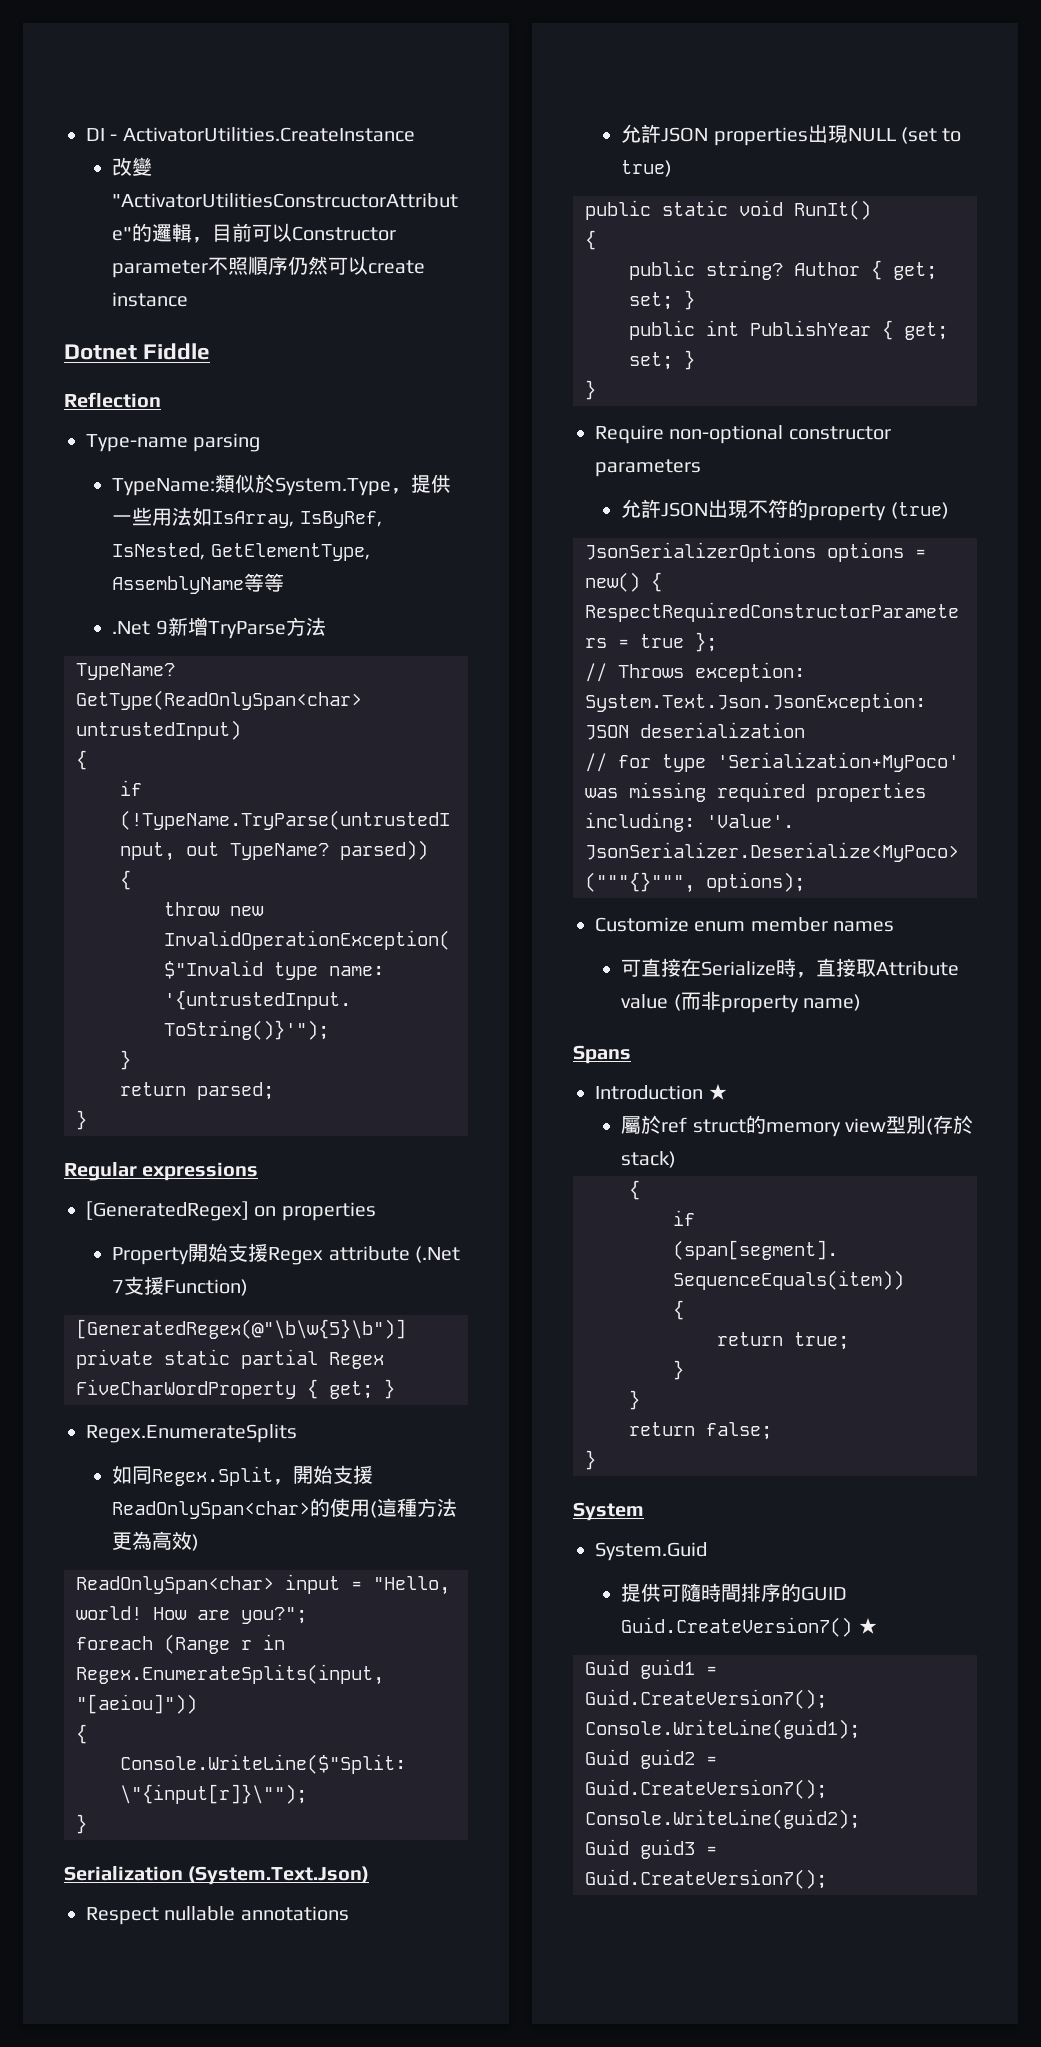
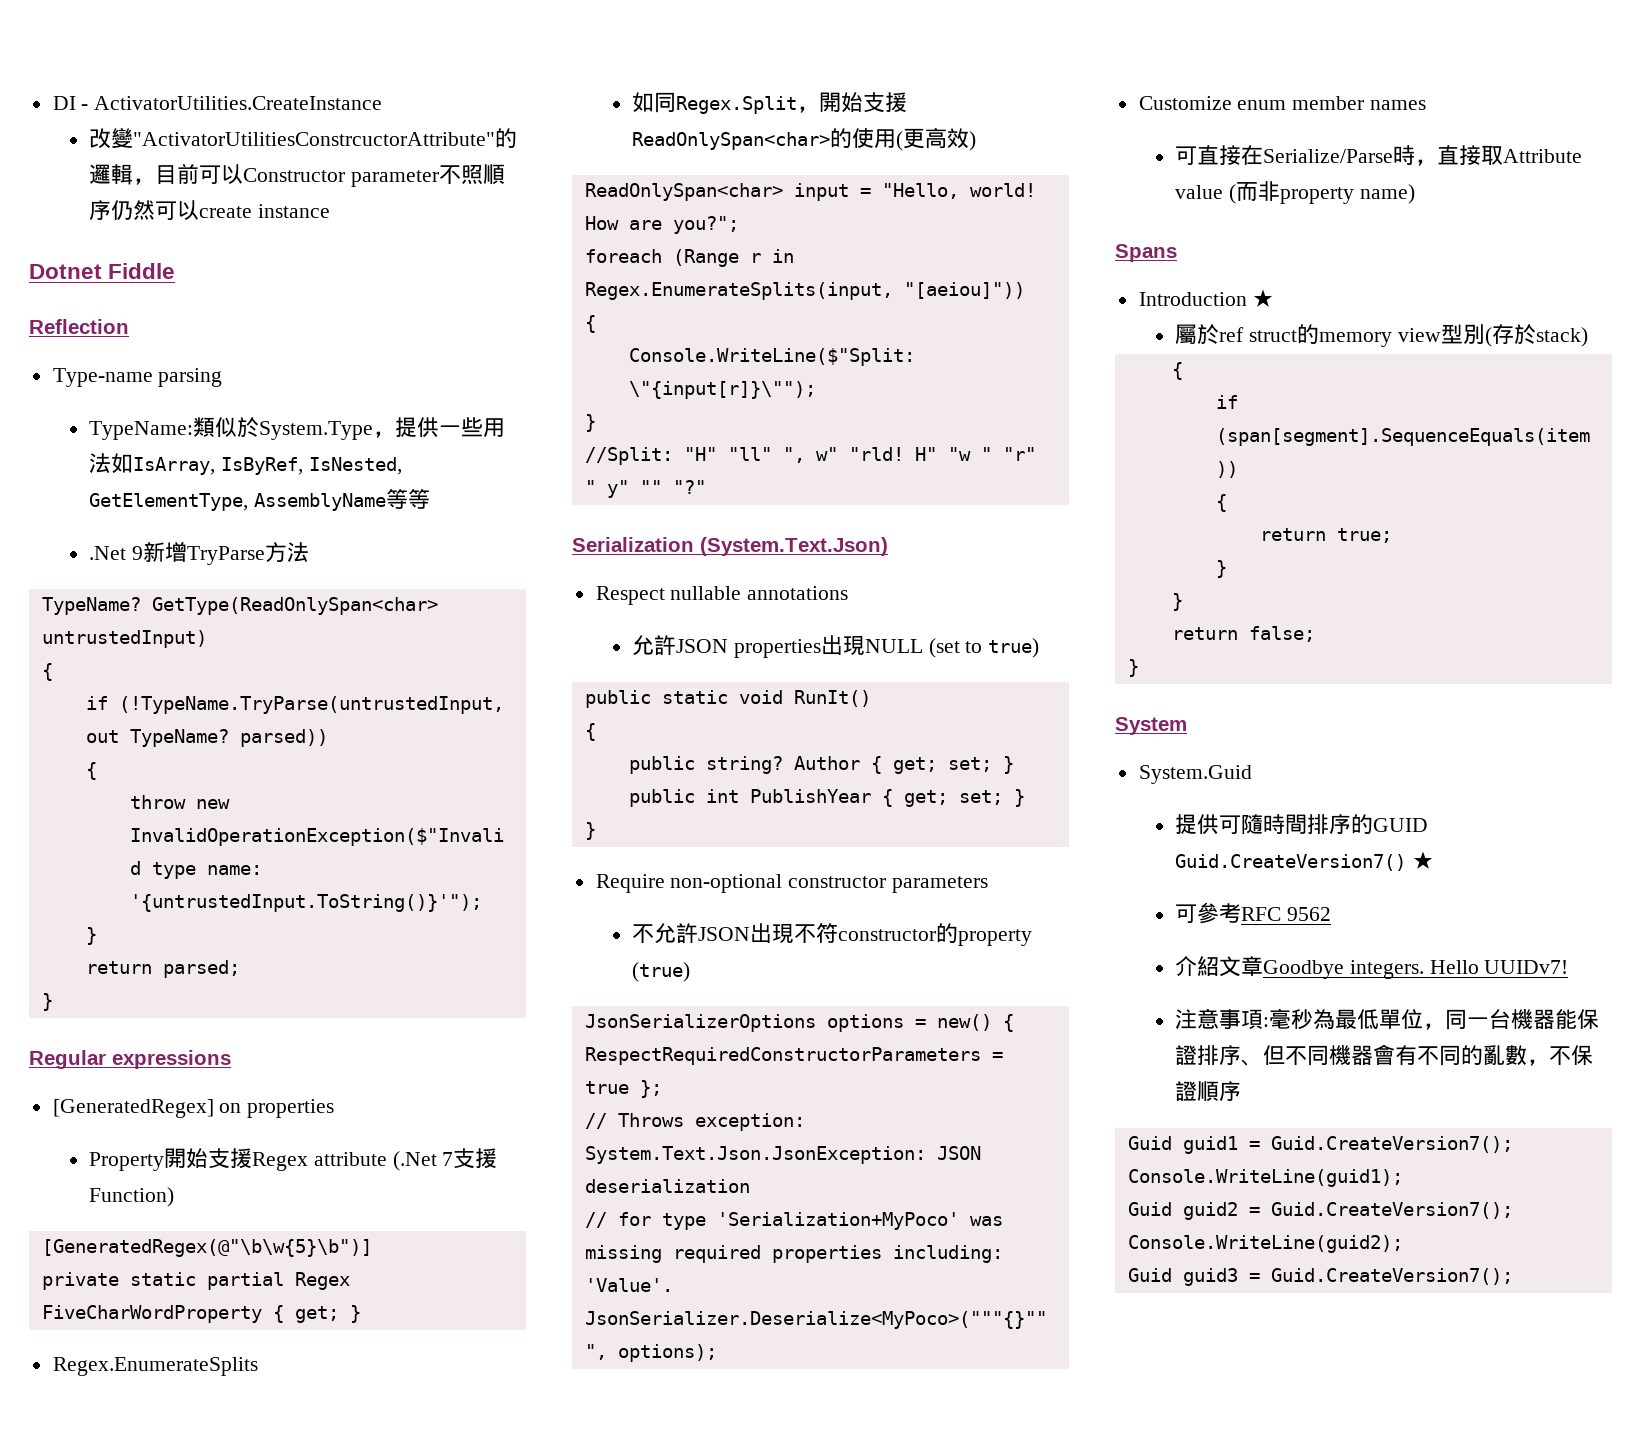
- 如同Regex.Split，開始支援ReadOnlySpan<char>的使用(這種方法更為高效)
+ 如同Regex.Split，開始支援ReadOnlySpan<char>的使用(更高效)
+ //Split: "H" "ll" ", w" "rld! H" "w " "r" " y" "" "?"
- 允許JSON出現不符的property (true)
+ 不允許JSON出現不符constructor的property (true)
- 可直接在Serialize時，直接取Attribute value (而非property name)
+ 可直接在Serialize/Parse時，直接取Attribute value (而非property name)
+ 可參考RFC 9562
+ 介紹文章Goodbye integers. Hello UUIDv7!
+ 注意事項:毫秒為最低單位，同一台機器能保證排序、但不同機器會有不同的亂數，不保證順序

